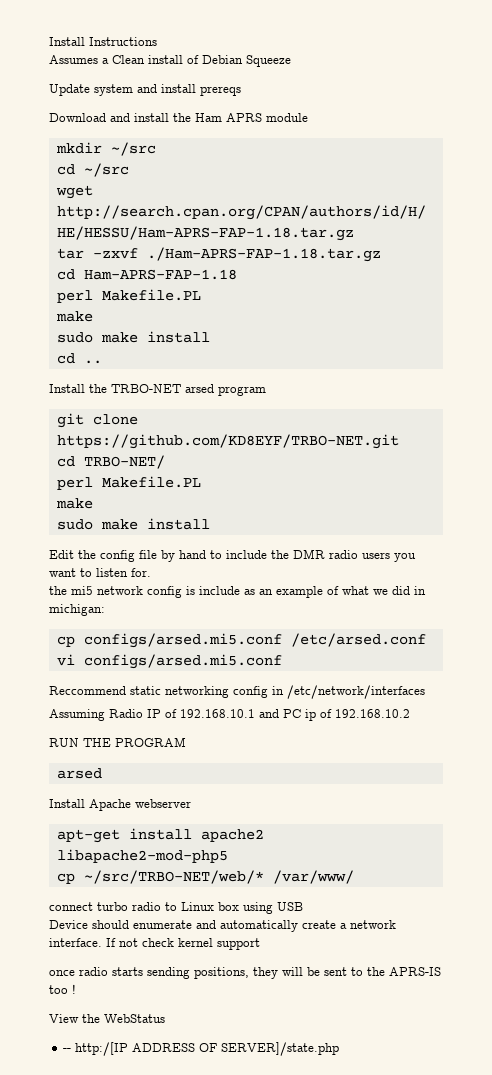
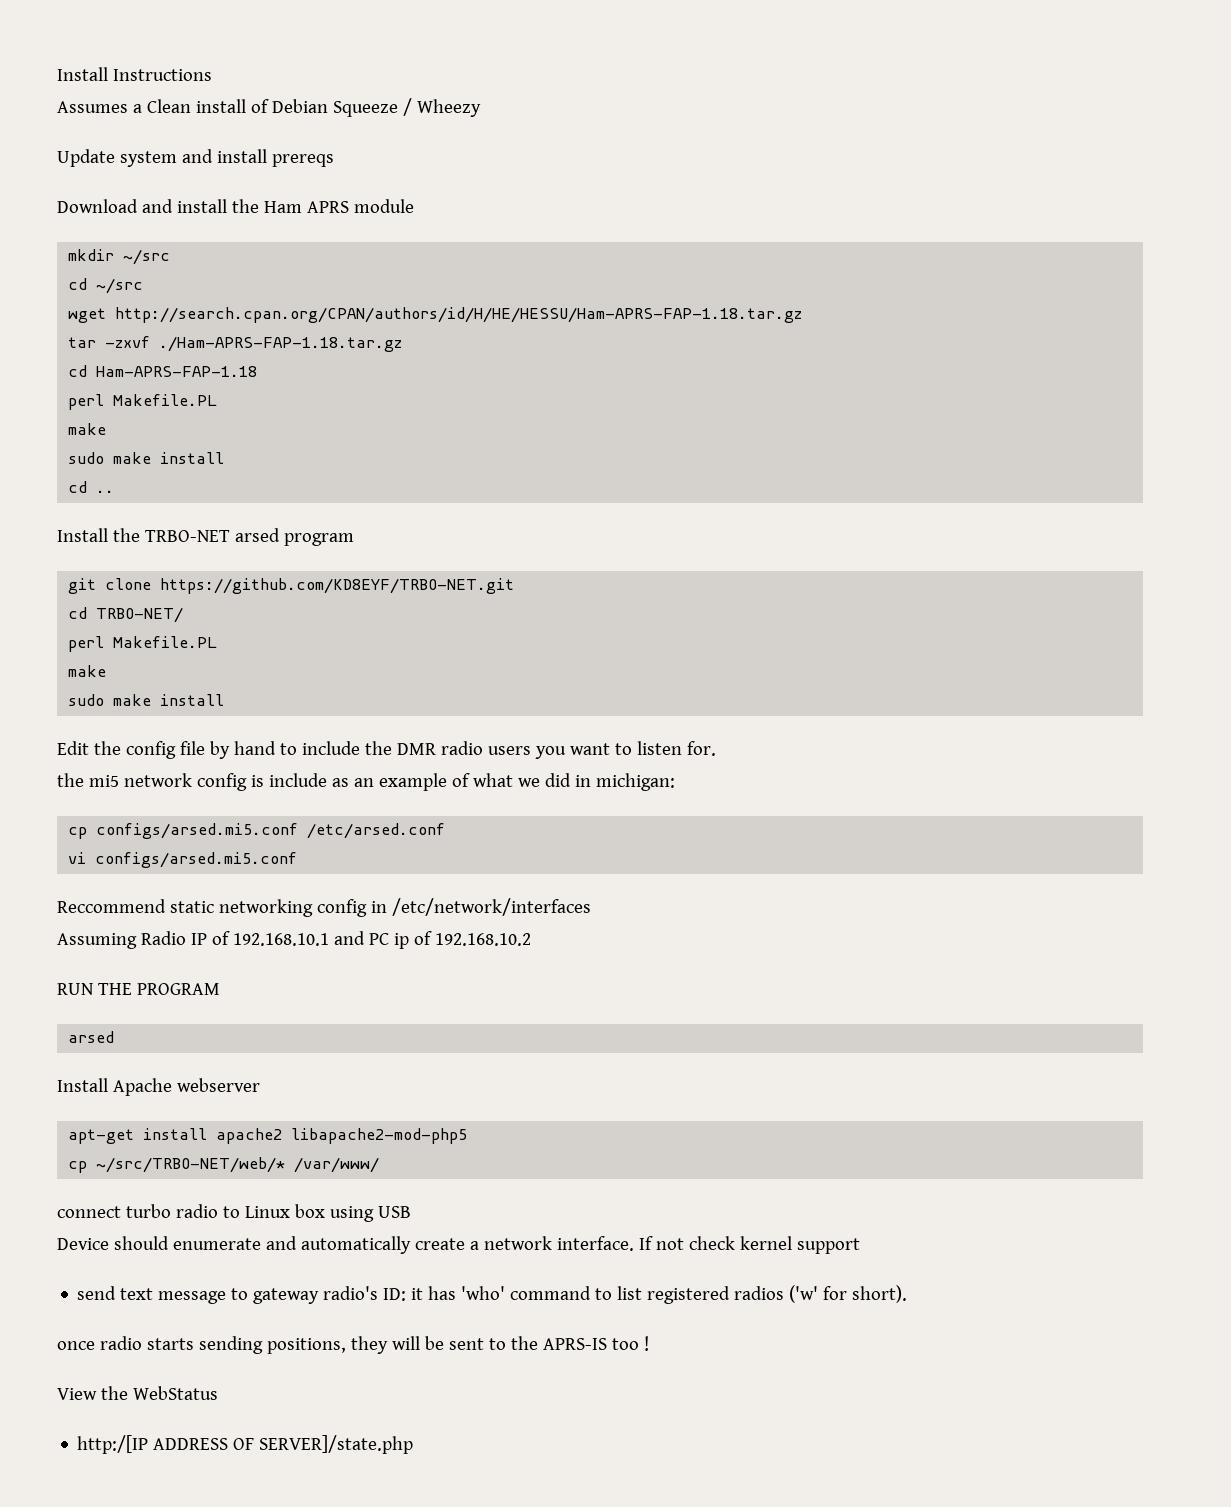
- Assumes a Clean install of Debian Squeeze
+ Assumes a Clean install of Debian Squeeze / Wheezy
+ send text message to gateway radio's ID: it has 'who' command to list registered radios ('w' for short).
- -- http:/[IP ADDRESS OF SERVER]/state.php
+ http:/[IP ADDRESS OF SERVER]/state.php

